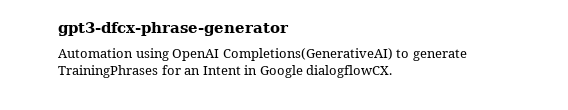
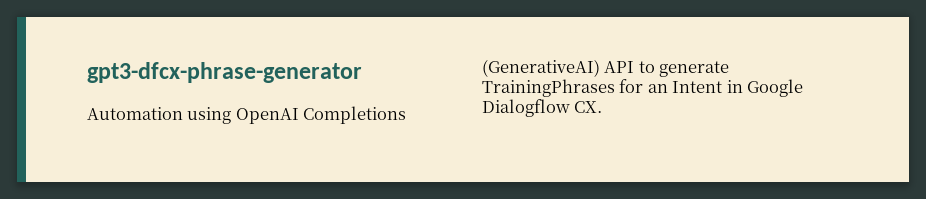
- Automation using OpenAI Completions(GenerativeAI) to generate TrainingPhrases for an Intent in Google dialogflowCX.
+ Automation using OpenAI Completions (GenerativeAI) API to generate TrainingPhrases for an Intent in Google Dialogflow CX.

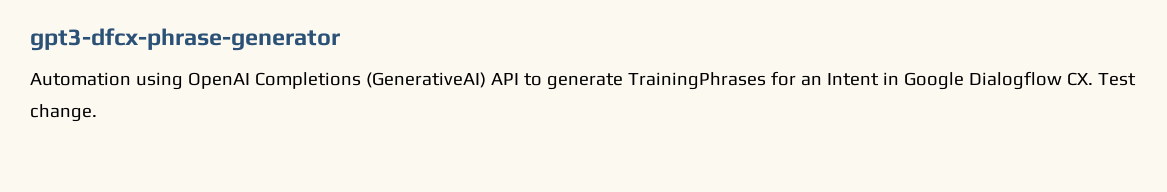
- Automation using OpenAI Completions (GenerativeAI) API to generate TrainingPhrases for an Intent in Google Dialogflow CX.
+ Automation using OpenAI Completions (GenerativeAI) API to generate TrainingPhrases for an Intent in Google Dialogflow CX. Test change.

